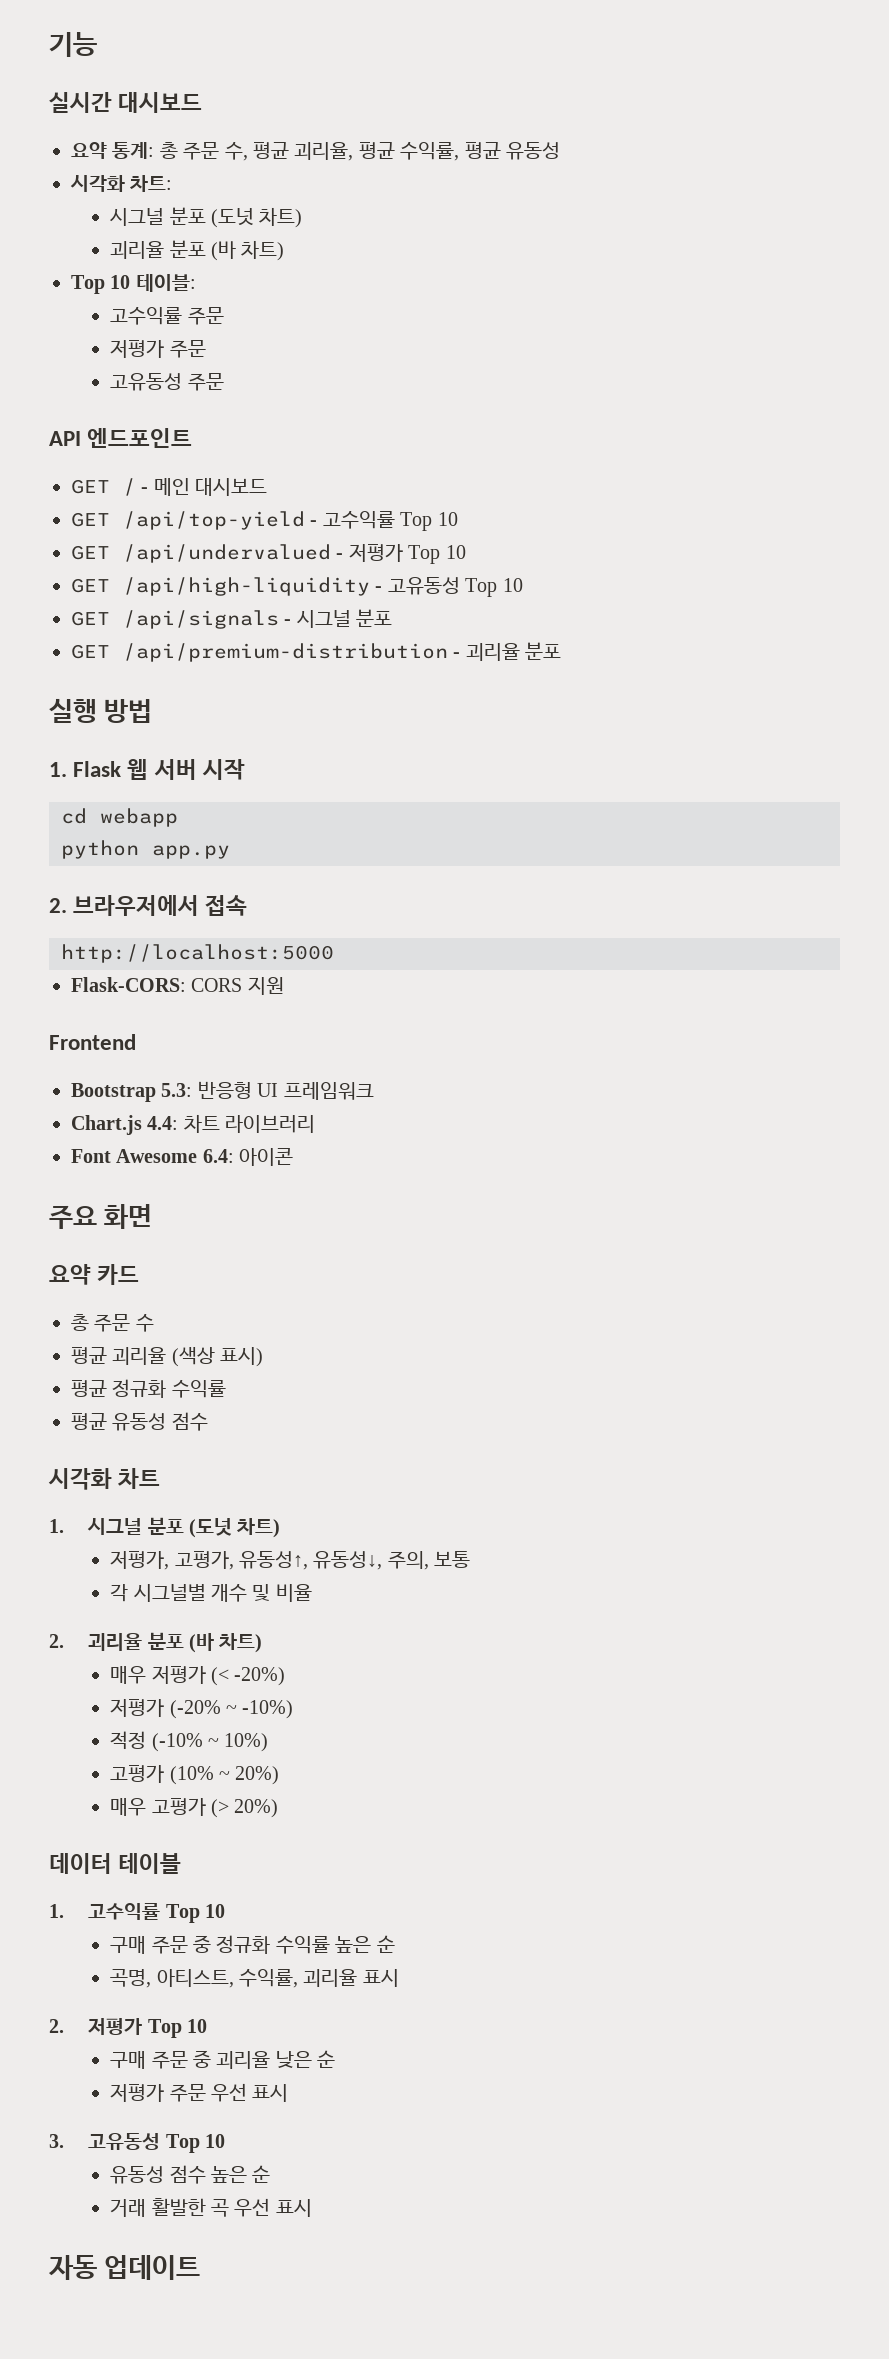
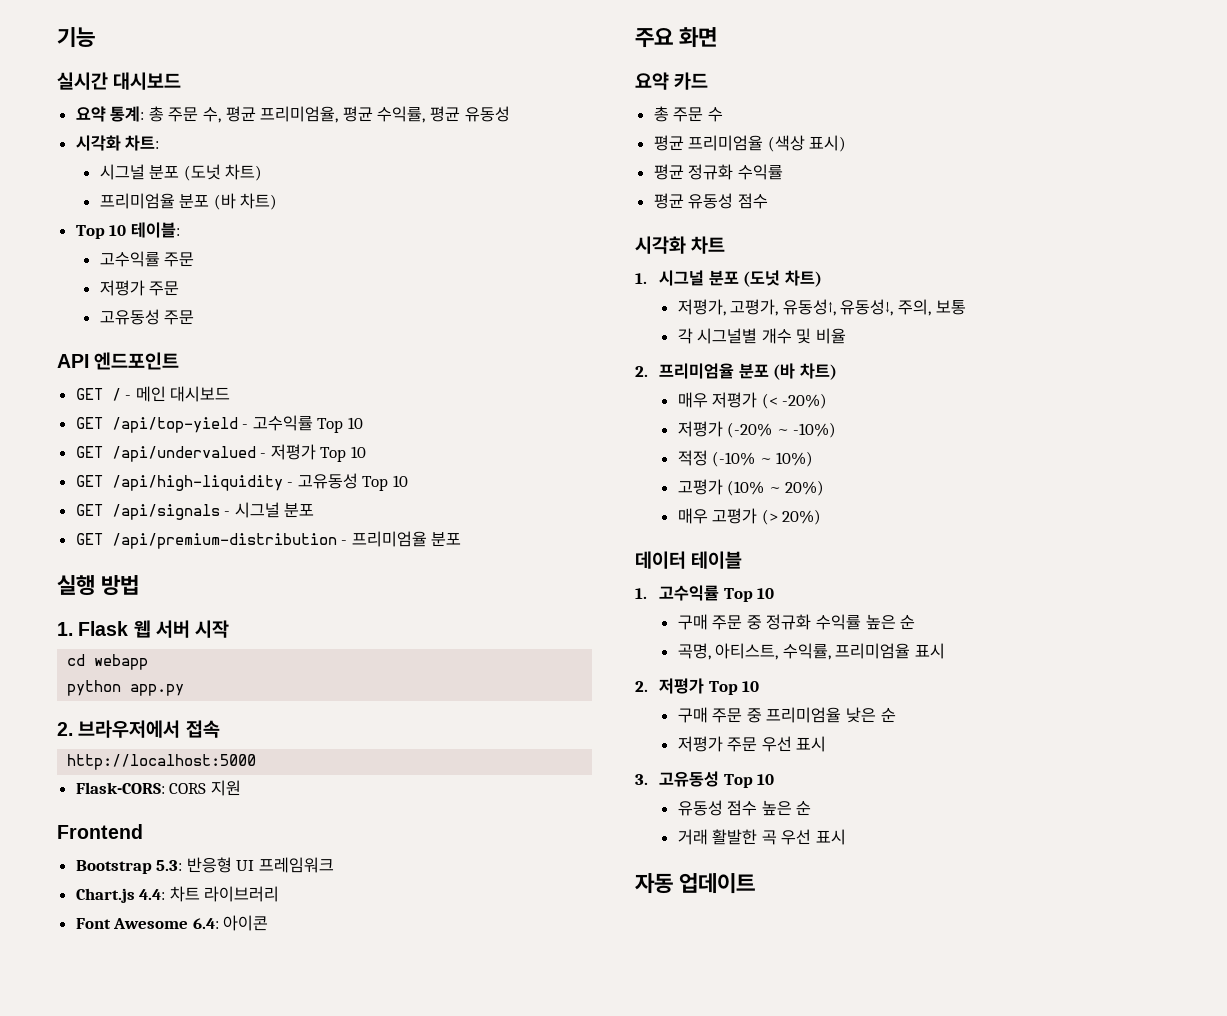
- 요약 통계: 총 주문 수, 평균 괴리율, 평균 수익률, 평균 유동성
+ 요약 통계: 총 주문 수, 평균 프리미엄율, 평균 수익률, 평균 유동성
  시각화 차트:
  시그널 분포 (도넛 차트)
- 괴리율 분포 (바 차트)
+ 프리미엄율 분포 (바 차트)
- GET /api/premium-distribution - 괴리율 분포
+ GET /api/premium-distribution - 프리미엄율 분포
- 평균 괴리율 (색상 표시)
+ 평균 프리미엄율 (색상 표시)
- 2. 괴리율 분포 (바 차트)
+ 2. 프리미엄율 분포 (바 차트)
- 곡명, 아티스트, 수익률, 괴리율 표시
+ 곡명, 아티스트, 수익률, 프리미엄율 표시
- 구매 주문 중 괴리율 낮은 순
+ 구매 주문 중 프리미엄율 낮은 순

